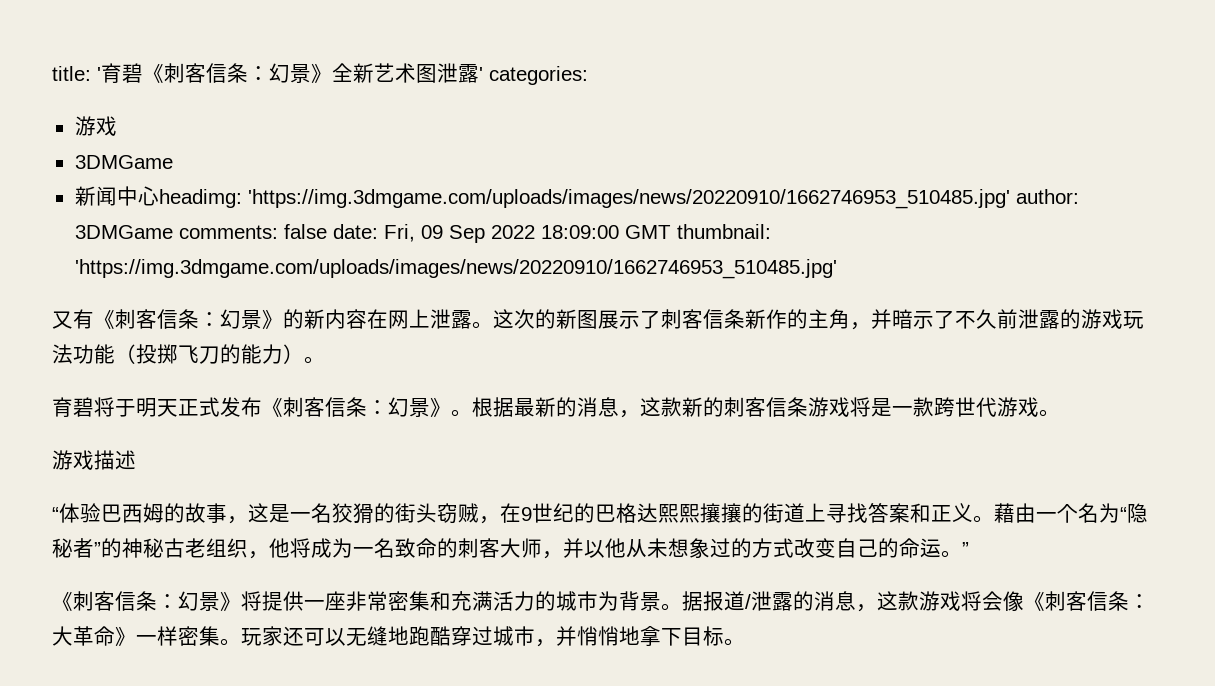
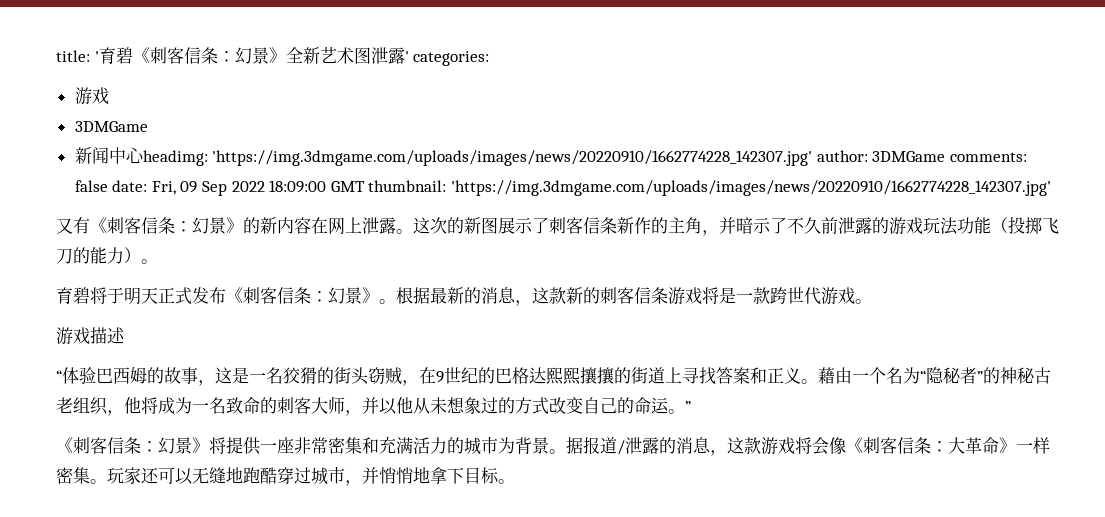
- 新闻中心headimg: 'https://img.3dmgame.com/uploads/images/news/20220910/1662746953_510485.jpg' author: 3DMGame comments: false date: Fri, 09 Sep 2022 18:09:00 GMT thumbnail: 'https://img.3dmgame.com/uploads/images/news/20220910/1662746953_510485.jpg'
+ 新闻中心headimg: 'https://img.3dmgame.com/uploads/images/news/20220910/1662774228_142307.jpg' author: 3DMGame comments: false date: Fri, 09 Sep 2022 18:09:00 GMT thumbnail: 'https://img.3dmgame.com/uploads/images/news/20220910/1662774228_142307.jpg'

